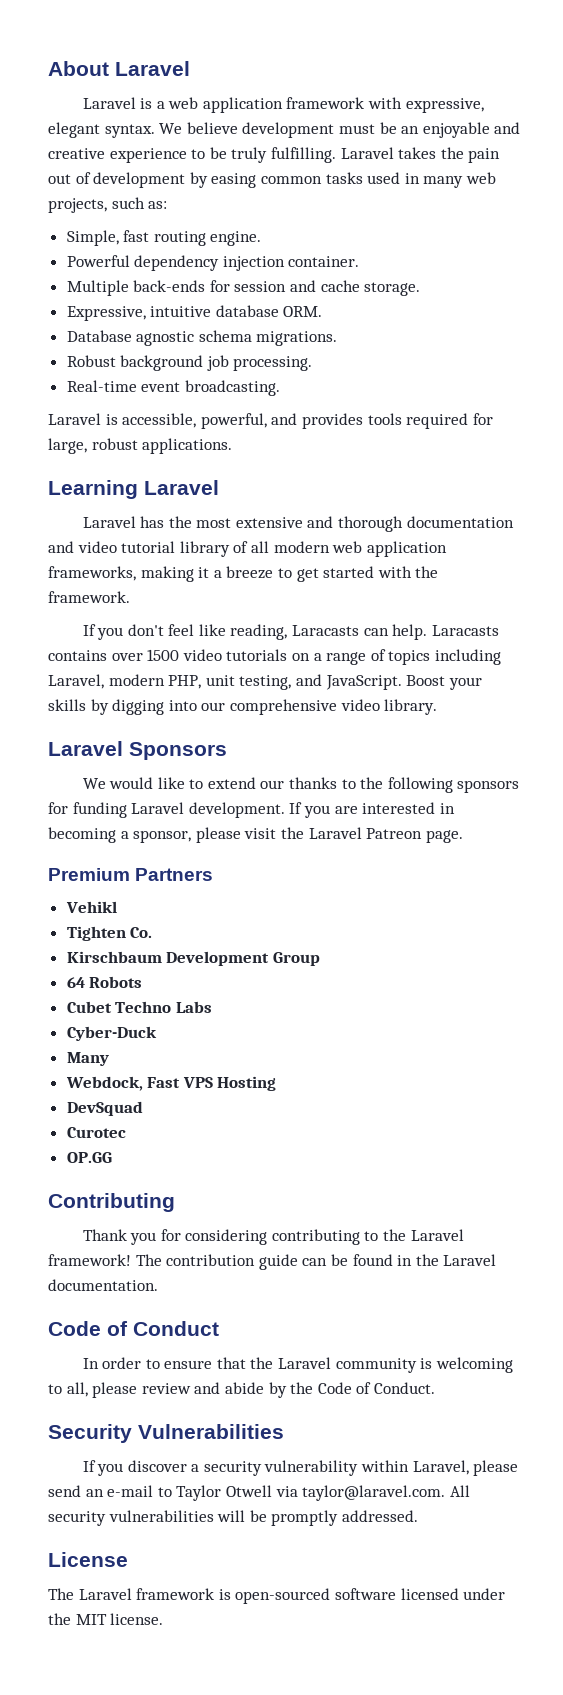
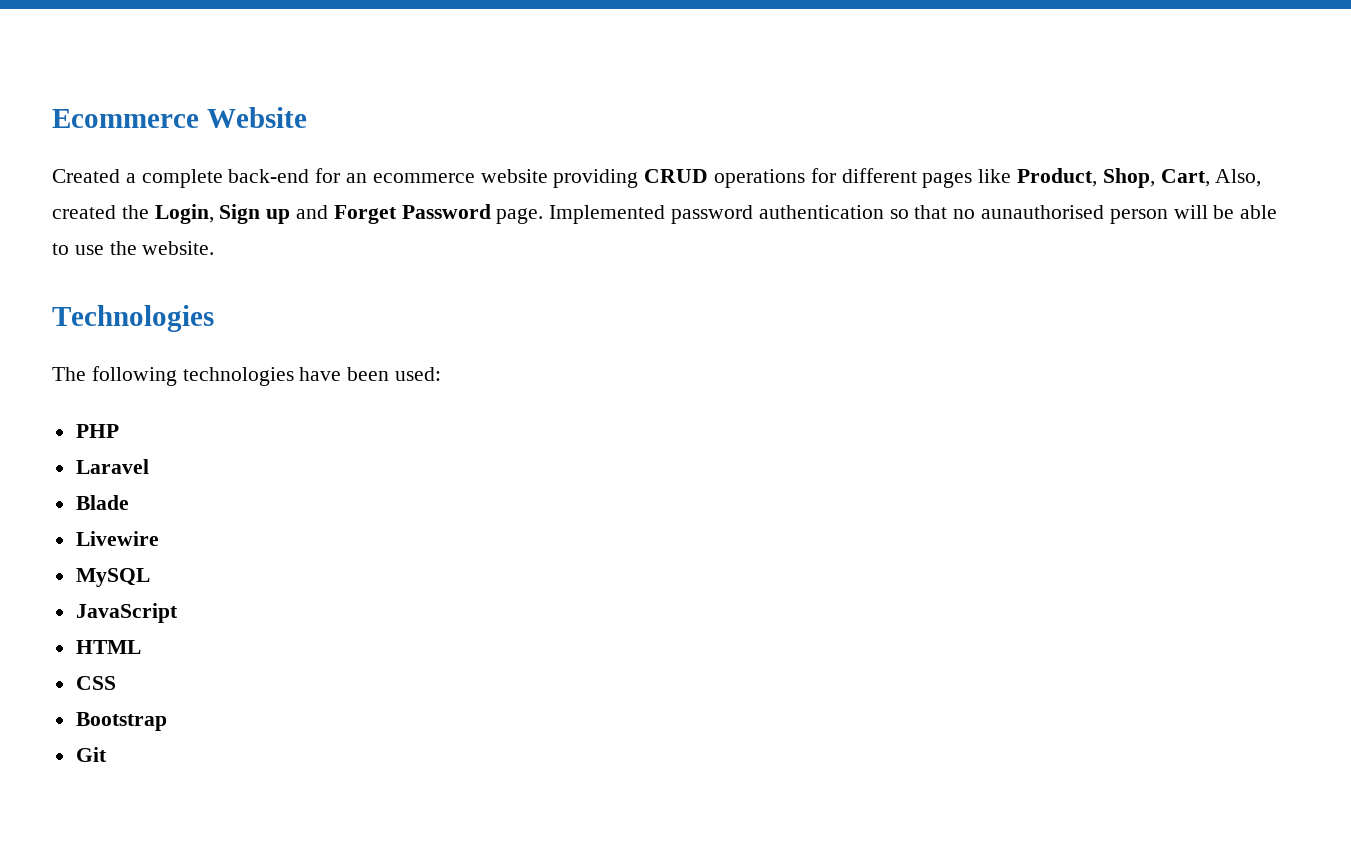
- About Laravel
- Laravel is a web application framework with expressive, elegant syntax. We believe development must be an enjoyable and creative experience to be truly fulfilling. Laravel takes the pain out of development by easing common tasks used in many web projects, such as:
- Simple, fast routing engine.
- Powerful dependency injection container.
- Multiple back-ends for session and cache storage.
- Expressive, intuitive database ORM.
- Database agnostic schema migrations.
- Robust background job processing.
- Real-time event broadcasting.
- Laravel is accessible, powerful, and provides tools required for large, robust applications.
- Learning Laravel
- Laravel has the most extensive and thorough documentation and video tutorial library of all modern web application frameworks, making it a breeze to get started with the framework.
- If you don't feel like reading, Laracasts can help. Laracasts contains over 1500 video tutorials on a range of topics including Laravel, modern PHP, unit testing, and JavaScript. Boost your skills by digging into our comprehensive video library.
- Laravel Sponsors
- We would like to extend our thanks to the following sponsors for funding Laravel development. If you are interested in becoming a sponsor, please visit the Laravel Patreon page.
- Premium Partners
- Vehikl
- Tighten Co.
- Kirschbaum Development Group
- 64 Robots
- Cubet Techno Labs
- Cyber-Duck
- Many
- Webdock, Fast VPS Hosting
- DevSquad
- Curotec
- OP.GG
- Contributing
- Thank you for considering contributing to the Laravel framework! The contribution guide can be found in the Laravel documentation.
- Code of Conduct
- In order to ensure that the Laravel community is welcoming to all, please review and abide by the Code of Conduct.
- Security Vulnerabilities
- If you discover a security vulnerability within Laravel, please send an e-mail to Taylor Otwell via taylor@laravel.com. All security vulnerabilities will be promptly addressed.
- License
- The Laravel framework is open-sourced software licensed under the MIT license.
+ Ecommerce Website
+ Created a complete back-end for an ecommerce website providing CRUD operations for different pages like Product, Shop, Cart, Also, created the Login, Sign up and Forget Password page. Implemented password authentication so that no aunauthorised person will be able to use the website.
+ Technologies
+ The following technologies have been used:
+ PHP
+ Laravel
+ Blade
+ Livewire
+ MySQL
+ JavaScript
+ HTML
+ CSS
+ Bootstrap
+ Git

